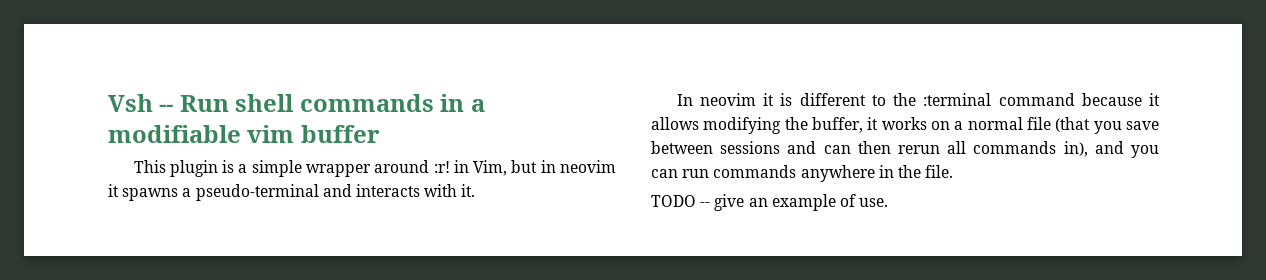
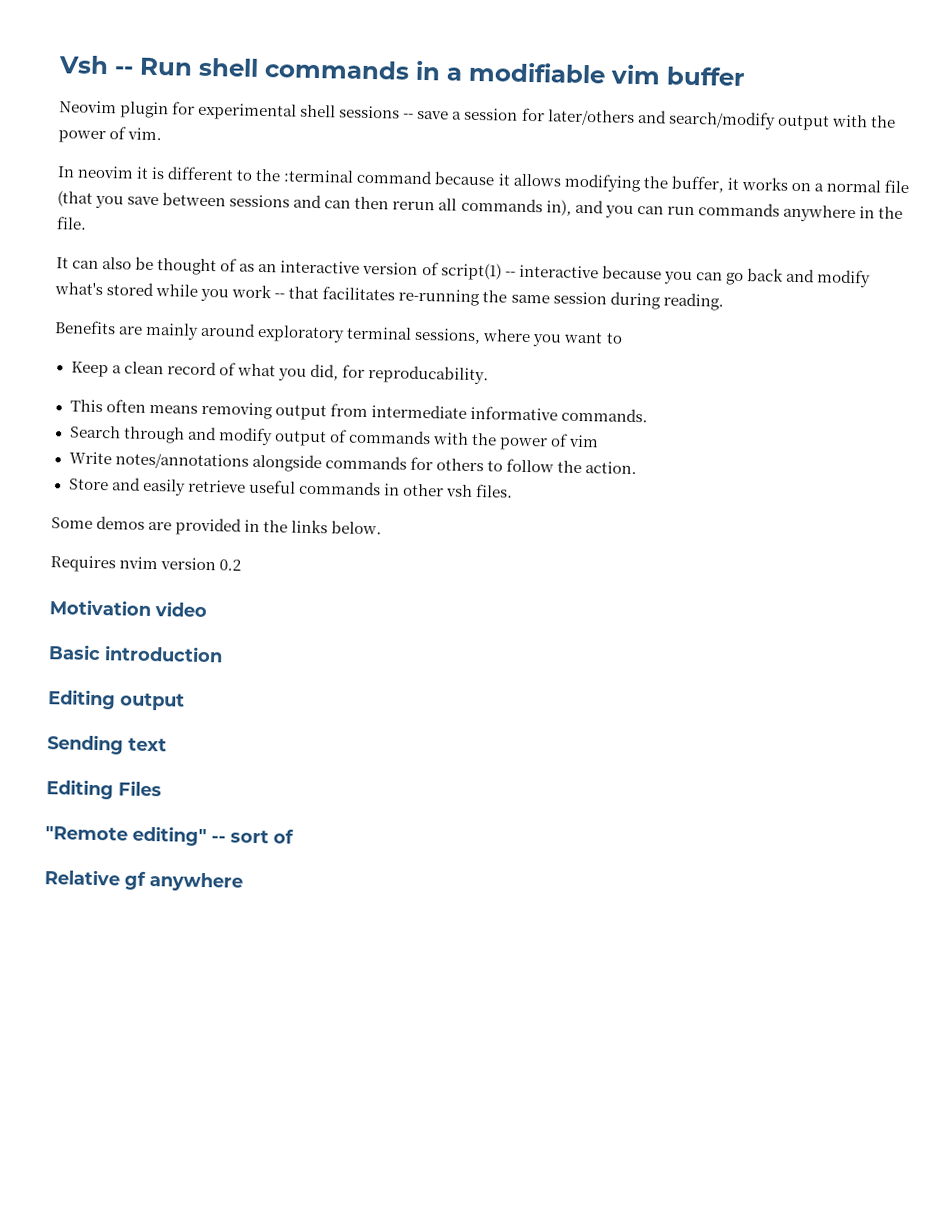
- This plugin is a simple wrapper around :r! in Vim, but in neovim it spawns a pseudo-terminal and interacts with it.
+ Neovim plugin for experimental shell sessions -- save a session for later/others and search/modify output with the power of vim.
- TODO -- give an example of use.
+ It can also be thought of as an interactive version of script(1) -- interactive because you can go back and modify what's stored while you work -- that facilitates re-running the same session during reading.
+ Benefits are mainly around exploratory terminal sessions, where you want to
+ Keep a clean record of what you did, for reproducability.
+ This often means removing output from intermediate informative commands.
+ Search through and modify output of commands with the power of vim
+ Write notes/annotations alongside commands for others to follow the action.
+ Store and easily retrieve useful commands in other vsh files.
+ Some demos are provided in the links below.
+ Requires nvim version 0.2
+ Motivation video
+ Basic introduction
+ Editing output
+ Sending text
+ Editing Files
+ "Remote editing" -- sort of
+ Relative gf anywhere

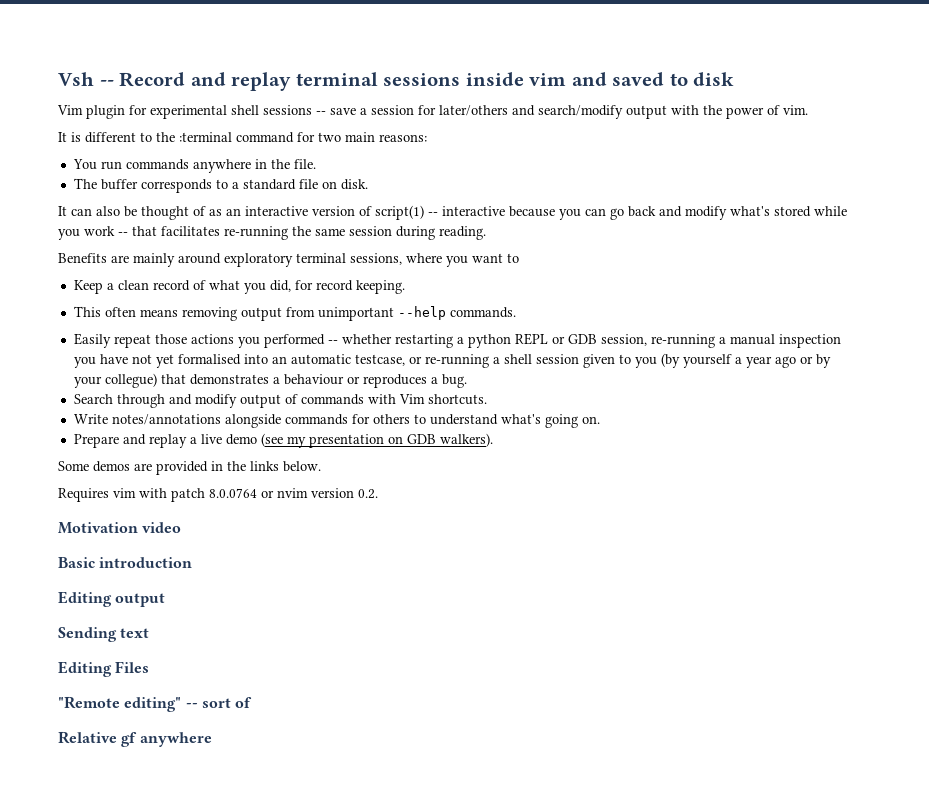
- Vsh -- Run shell commands in a modifiable vim buffer
- Neovim plugin for experimental shell sessions -- save a session for later/others and search/modify output with the power of vim.
+ Vsh -- Record and replay terminal sessions inside vim and saved to disk
+ Vim plugin for experimental shell sessions -- save a session for later/others and search/modify output with the power of vim.
- In neovim it is different to the :terminal command because it allows modifying the buffer, it works on a normal file (that you save between sessions and can then rerun all commands in), and you can run commands anywhere in the file.
+ It is different to the :terminal command for two main reasons:
+ You run commands anywhere in the file.
+ The buffer corresponds to a standard file on disk.
- Keep a clean record of what you did, for reproducability.
+ Keep a clean record of what you did, for record keeping.
- This often means removing output from intermediate informative commands.
+ This often means removing output from unimportant --help commands.
+ Easily repeat those actions you performed -- whether restarting a python REPL or GDB session, re-running a manual inspection you have not yet formalised into an automatic testcase, or re-running a shell session given to you (by yourself a year ago or by your collegue) that demonstrates a behaviour or reproduces a bug.
- Search through and modify output of commands with the power of vim
+ Search through and modify output of commands with Vim shortcuts.
- Write notes/annotations alongside commands for others to follow the action.
- Store and easily retrieve useful commands in other vsh files.
+ Write notes/annotations alongside commands for others to understand what's going on.
+ Prepare and replay a live demo (see my presentation on GDB walkers).
- Requires nvim version 0.2
+ Requires vim with patch 8.0.0764 or nvim version 0.2.

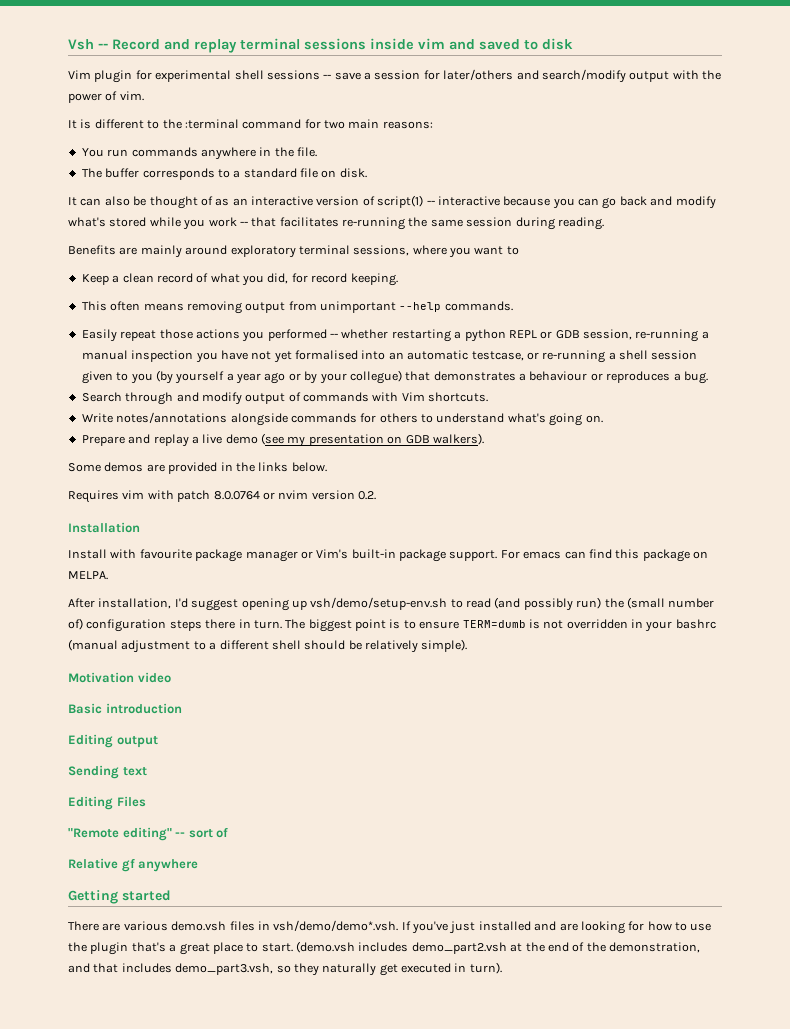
+ Installation
+ Install with favourite package manager or Vim's built-in package support. For emacs can find this package on MELPA.
+ After installation, I'd suggest opening up vsh/demo/setup-env.sh to read (and possibly run) the (small number of) configuration steps there in turn. The biggest point is to ensure TERM=dumb is not overridden in your bashrc (manual adjustment to a different shell should be relatively simple).
+ Getting started
+ There are various demo.vsh files in vsh/demo/demo*.vsh. If you've just installed and are looking for how to use the plugin that's a great place to start. (demo.vsh includes demo_part2.vsh at the end of the demonstration, and that includes demo_part3.vsh, so they naturally get executed in turn).

